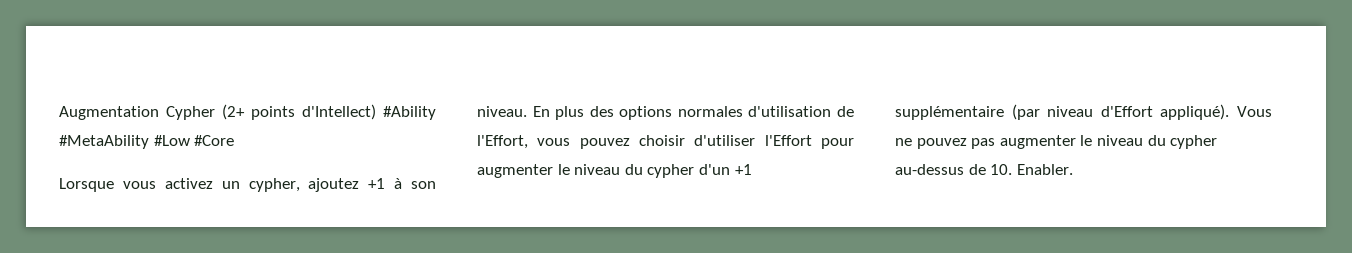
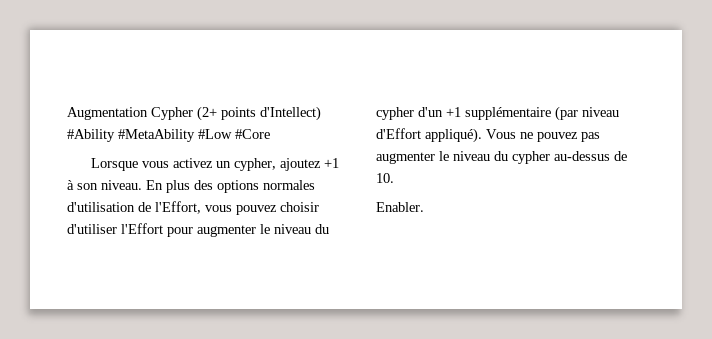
- Vous ne pouvez pas augmenter le niveau du cypher au-dessus de 10. Enabler.
+ Vous ne pouvez pas augmenter le niveau du cypher au-dessus de 10.
+ Enabler.

